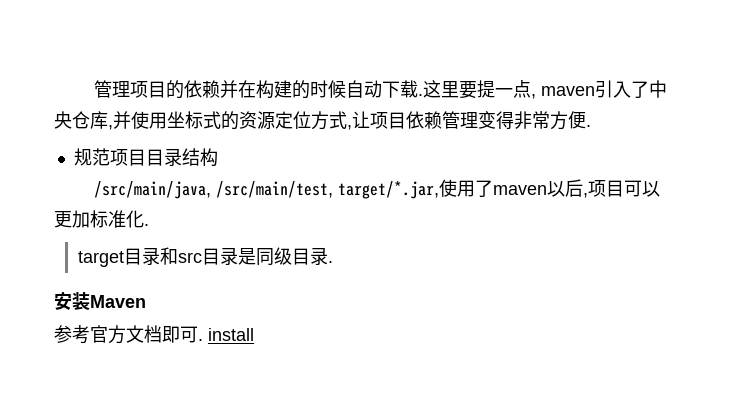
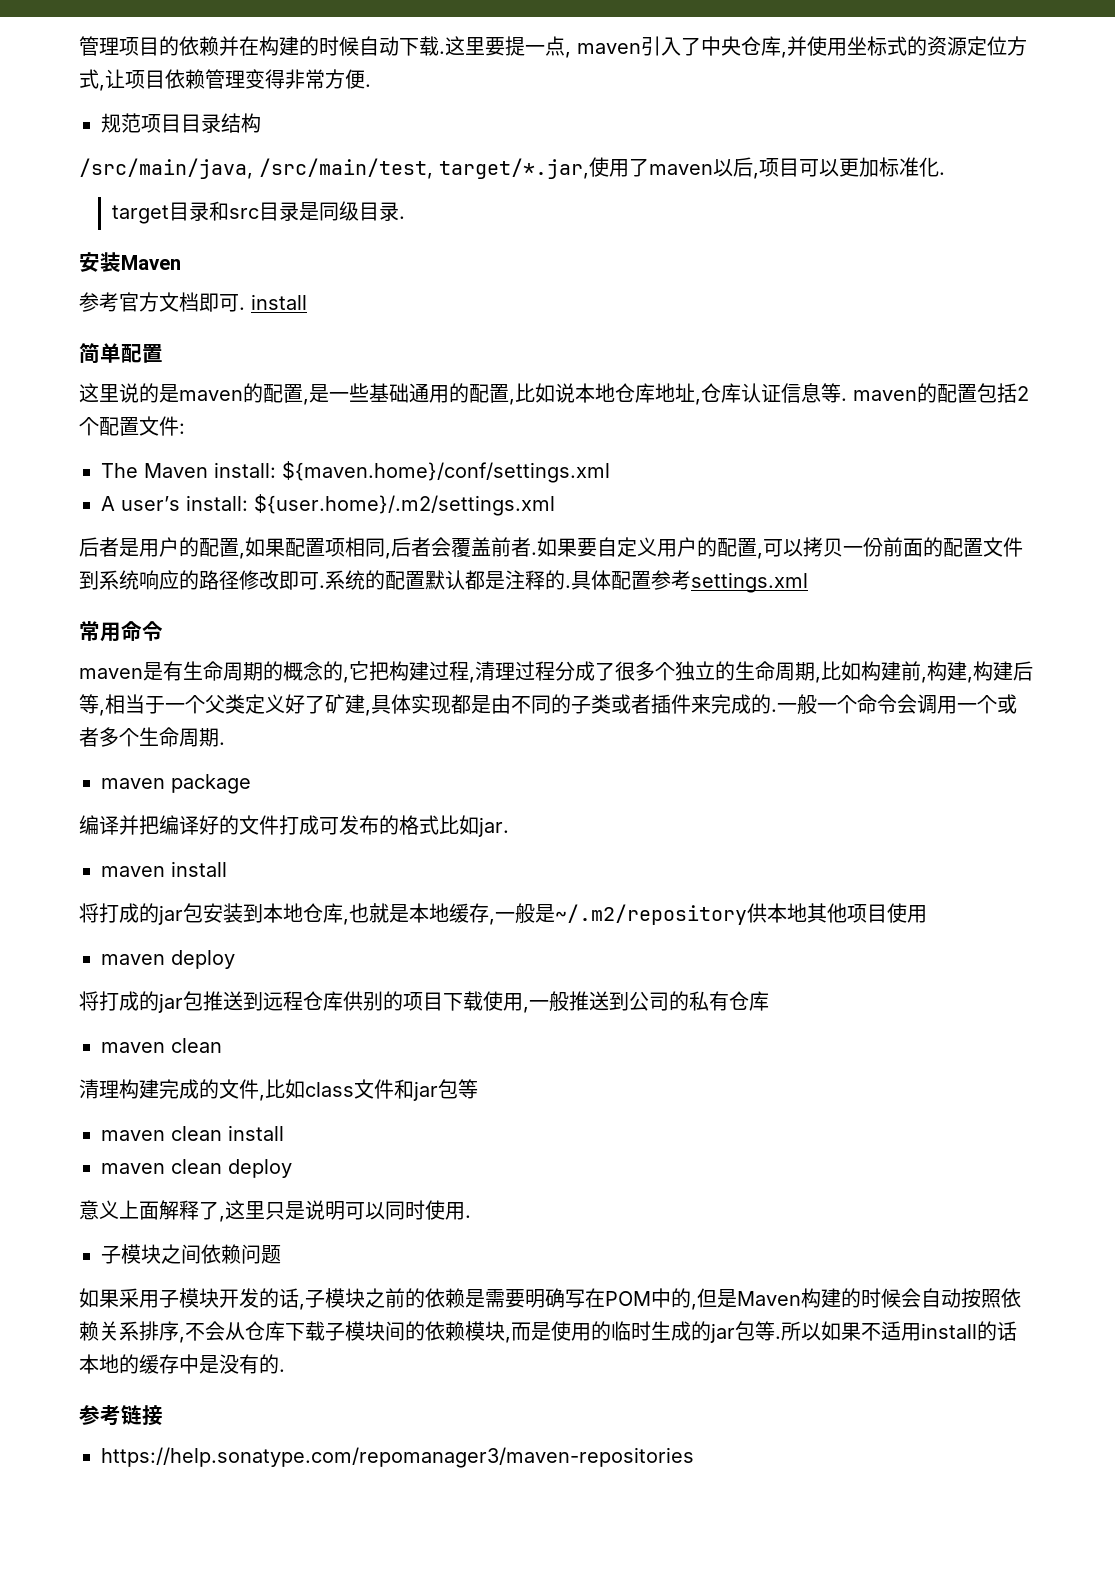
+ 简单配置
+ 这里说的是maven的配置,是一些基础通用的配置,比如说本地仓库地址,仓库认证信息等. maven的配置包括2个配置文件:
+ The Maven install: ${maven.home}/conf/settings.xml
+ A user’s install: ${user.home}/.m2/settings.xml
+ 后者是用户的配置,如果配置项相同,后者会覆盖前者.如果要自定义用户的配置,可以拷贝一份前面的配置文件到系统响应的路径修改即可.系统的配置默认都是注释的.具体配置参考settings.xml
+ 常用命令
+ maven是有生命周期的概念的,它把构建过程,清理过程分成了很多个独立的生命周期,比如构建前,构建,构建后等,相当于一个父类定义好了矿建,具体实现都是由不同的子类或者插件来完成的.一般一个命令会调用一个或者多个生命周期.
+ maven package
+ 编译并把编译好的文件打成可发布的格式比如jar.
+ maven install
+ 将打成的jar包安装到本地仓库,也就是本地缓存,一般是~/.m2/repository供本地其他项目使用
+ maven deploy
+ 将打成的jar包推送到远程仓库供别的项目下载使用,一般推送到公司的私有仓库
+ maven clean
+ 清理构建完成的文件,比如class文件和jar包等
+ maven clean install
+ maven clean deploy
+ 意义上面解释了,这里只是说明可以同时使用.
+ 子模块之间依赖问题
+ 如果采用子模块开发的话,子模块之前的依赖是需要明确写在POM中的,但是Maven构建的时候会自动按照依赖关系排序,不会从仓库下载子模块间的依赖模块,而是使用的临时生成的jar包等.所以如果不适用install的话本地的缓存中是没有的.
+ 参考链接
+ https://help.sonatype.com/repomanager3/maven-repositories

